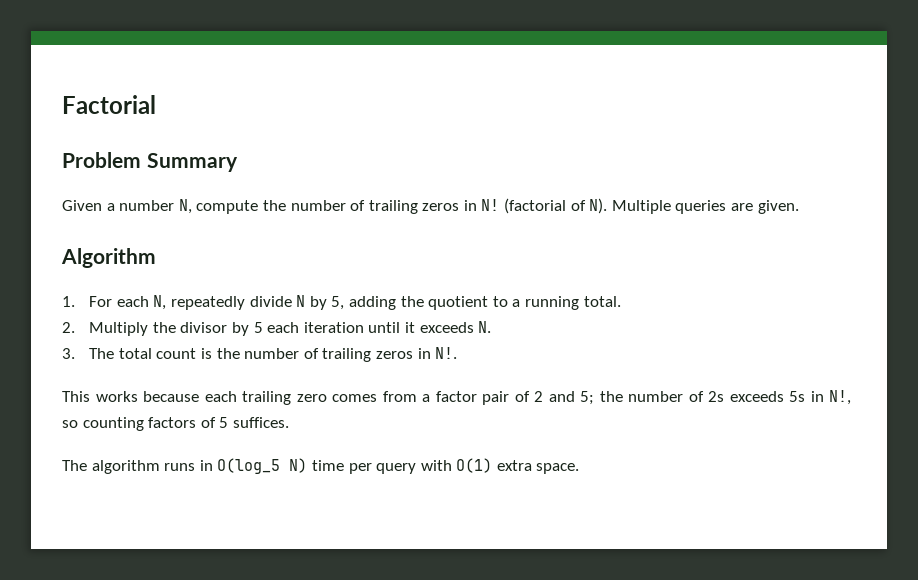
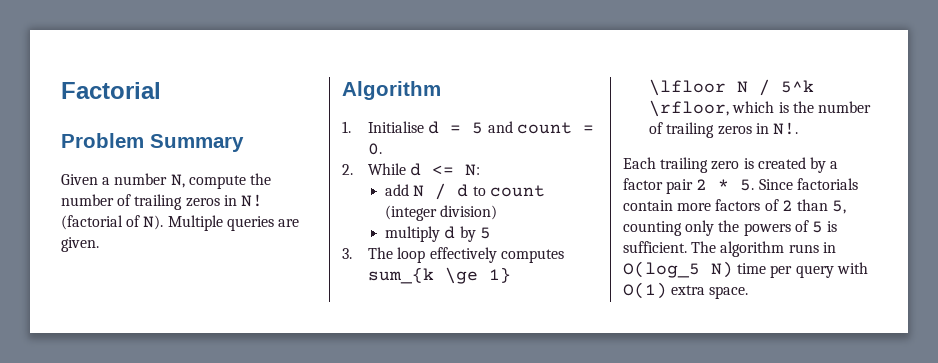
- 1. For each N, repeatedly divide N by 5, adding the quotient to a running total.
- 2. Multiply the divisor by 5 each iteration until it exceeds N.
- 3. The total count is the number of trailing zeros in N!.
+ 1. Initialise d = 5 and count = 0.
+ 2. While d <= N:
+ add N / d to count (integer division)
+ multiply d by 5
+ 3. The loop effectively computes sum_{k \ge 1} \lfloor N / 5^k \rfloor, which is the number of trailing zeros in N!.
- This works because each trailing zero comes from a factor pair of 2 and 5; the number of 2s exceeds 5s in N!, so counting factors of 5 suffices.
- The algorithm runs in O(log_5 N) time per query with O(1) extra space.
+ Each trailing zero is created by a factor pair 2 * 5. Since factorials contain more factors of 2 than 5, counting only the powers of 5 is sufficient. The algorithm runs in O(log_5 N) time per query with O(1) extra space.

